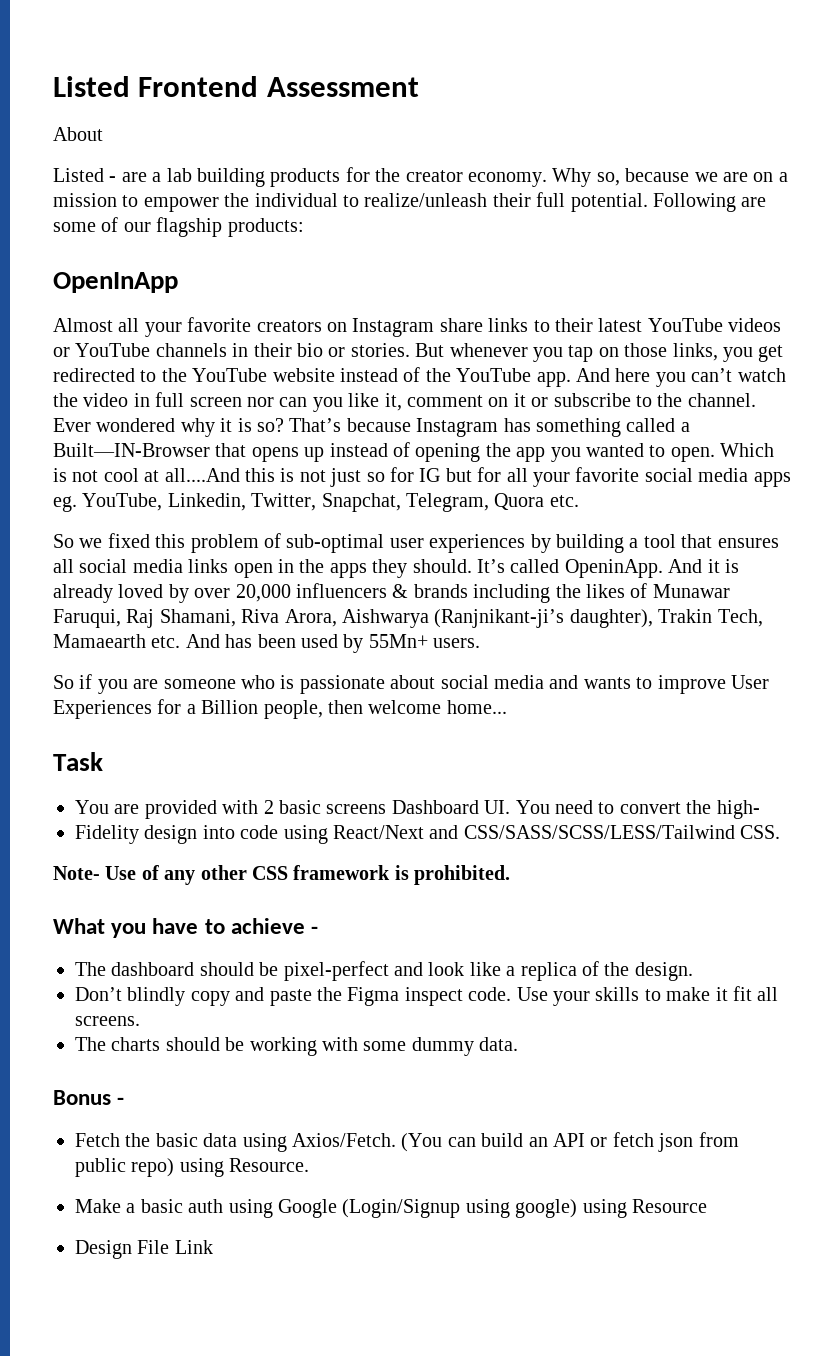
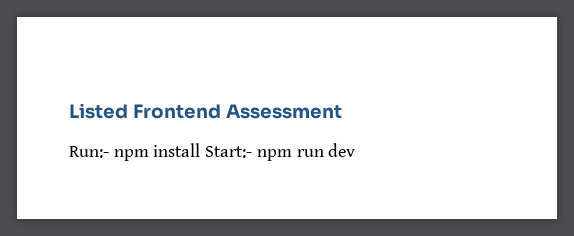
- About
- Listed - are a lab building products for the creator economy. Why so, because we are on a mission to empower the individual to realize/unleash their full potential. Following are some of our flagship products:
- OpenInApp
- Almost all your favorite creators on Instagram share links to their latest YouTube videos or YouTube channels in their bio or stories. But whenever you tap on those links, you get redirected to the YouTube website instead of the YouTube app. And here you can’t watch the video in full screen nor can you like it, comment on it or subscribe to the channel. Ever wondered why it is so? That’s because Instagram has something called a Built—IN-Browser that opens up instead of opening the app you wanted to open. Which is not cool at all....And this is not just so for IG but for all your favorite social media apps eg. YouTube, Linkedin, Twitter, Snapchat, Telegram, Quora etc.
- So we fixed this problem of sub-optimal user experiences by building a tool that ensures all social media links open in the apps they should. It’s called OpeninApp. And it is already loved by over 20,000 influencers & brands including the likes of Munawar Faruqui, Raj Shamani, Riva Arora, Aishwarya (Ranjnikant-ji’s daughter), Trakin Tech, Mamaearth etc. And has been used by 55Mn+ users.
- So if you are someone who is passionate about social media and wants to improve User Experiences for a Billion people, then welcome home...
- Task
- You are provided with 2 basic screens Dashboard UI. You need to convert the high-
- Fidelity design into code using React/Next and CSS/SASS/SCSS/LESS/Tailwind CSS.
- Note- Use of any other CSS framework is prohibited.
- What you have to achieve -
- The dashboard should be pixel-perfect and look like a replica of the design.
- Don’t blindly copy and paste the Figma inspect code. Use your skills to make it fit all screens.
- The charts should be working with some dummy data.
- Bonus -
- Fetch the basic data using Axios/Fetch. (You can build an API or fetch json from public repo) using Resource.
- Make a basic auth using Google (Login/Signup using google) using Resource
- Design File Link
+ Run:- npm install Start:- npm run dev

